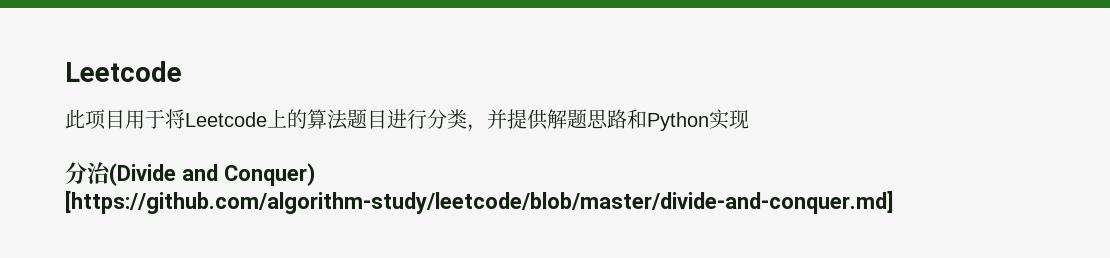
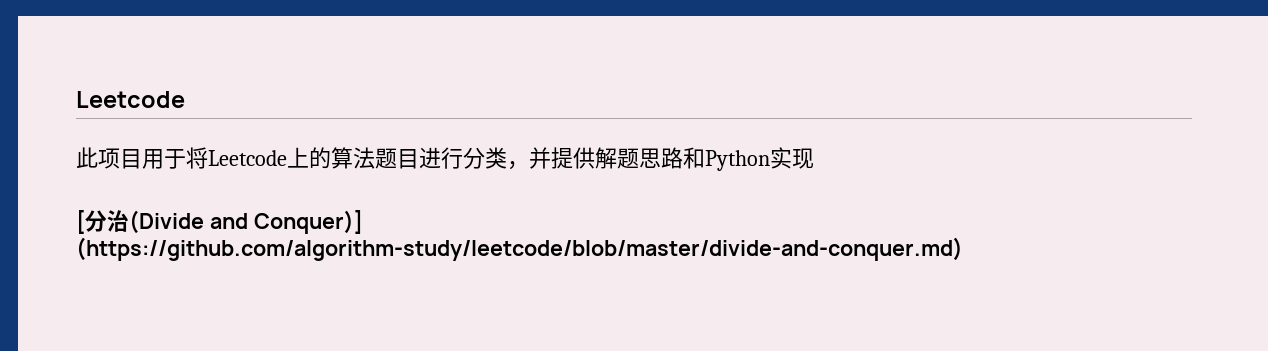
- 分治(Divide and Conquer) [https://github.com/algorithm-study/leetcode/blob/master/divide-and-conquer.md]
+ [分治(Divide and Conquer)] (https://github.com/algorithm-study/leetcode/blob/master/divide-and-conquer.md)

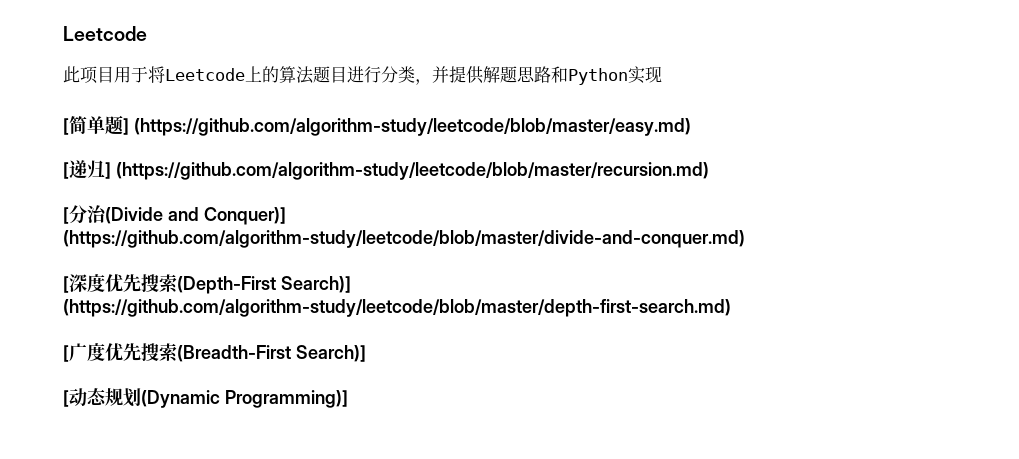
+ [简单题] (https://github.com/algorithm-study/leetcode/blob/master/easy.md)
+ [递归] (https://github.com/algorithm-study/leetcode/blob/master/recursion.md)
+ [深度优先搜索(Depth-First Search)] (https://github.com/algorithm-study/leetcode/blob/master/depth-first-search.md)
+ [广度优先搜索(Breadth-First Search)]
+ [动态规划(Dynamic Programming)]

